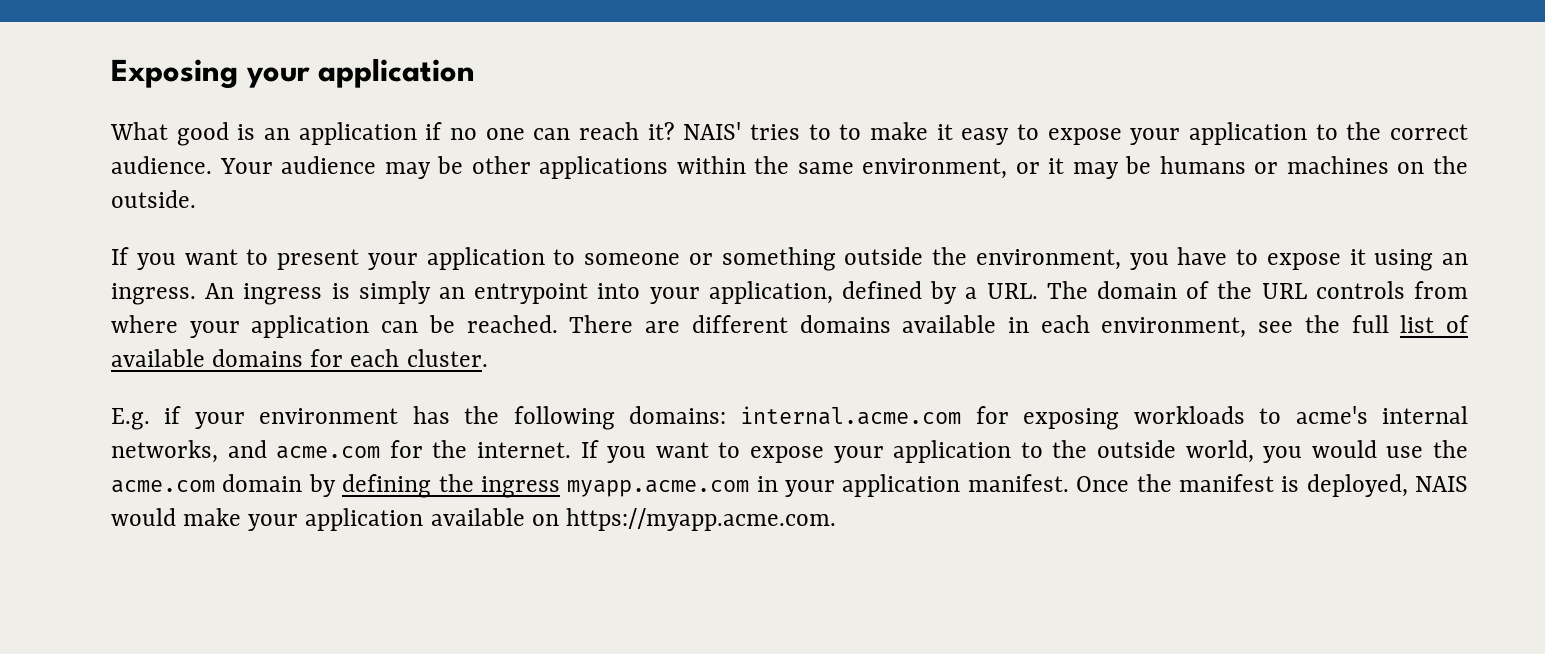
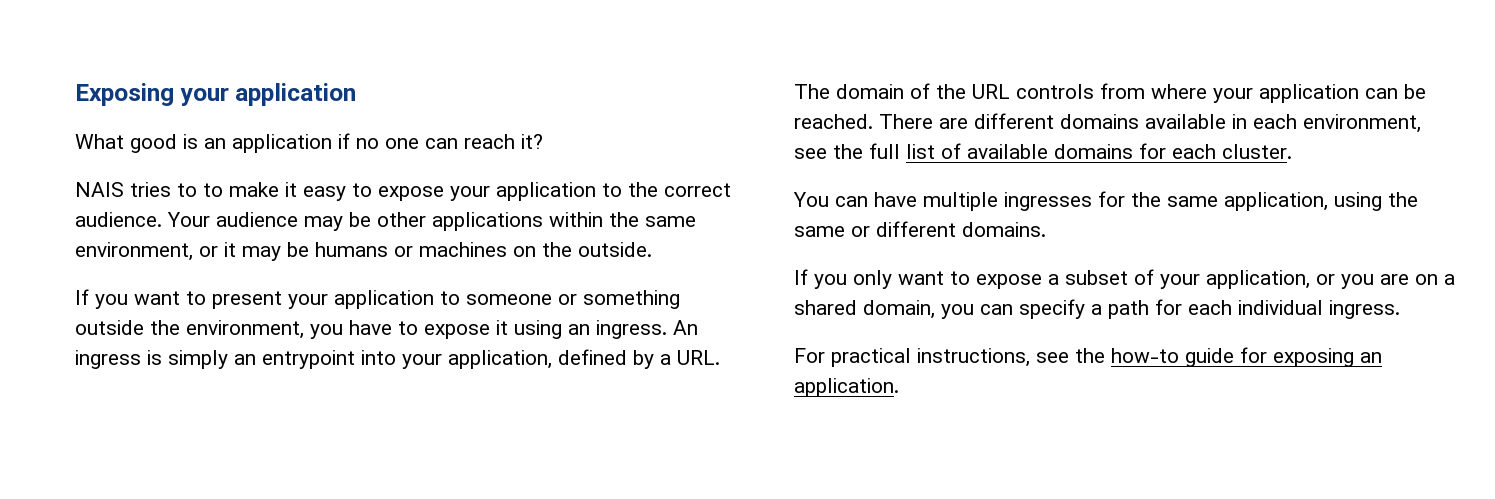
- What good is an application if no one can reach it? NAIS' tries to to make it easy to expose your application to the correct audience.
+ What good is an application if no one can reach it?
+ NAIS tries to to make it easy to expose your application to the correct audience.
- E.g. if your environment has the following domains: internal.acme.com for exposing workloads to acme's internal networks, and acme.com for the internet. If you want to expose your application to the outside world, you would use the acme.com domain by defining the ingress myapp.acme.com in your application manifest. Once the manifest is deployed, NAIS would make your application available on https://myapp.acme.com.
+ You can have multiple ingresses for the same application, using the same or different domains.
+ If you only want to expose a subset of your application, or you are on a shared domain, you can specify a path for each individual ingress.
+ For practical instructions, see the how-to guide for exposing an application.

